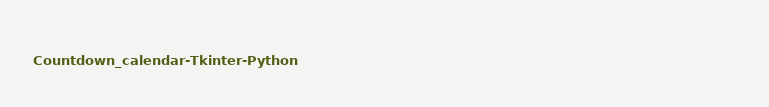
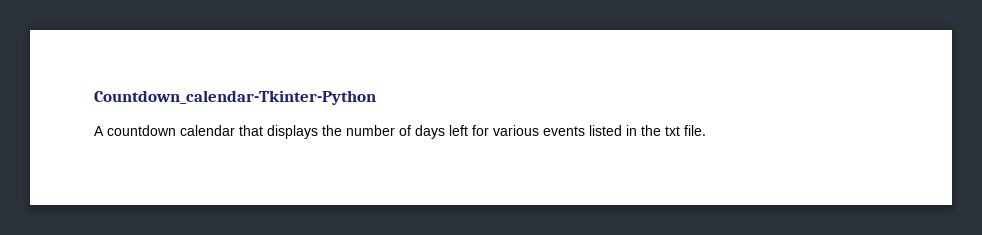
+ A countdown calendar that displays the number of days left for various events listed in the txt file.

